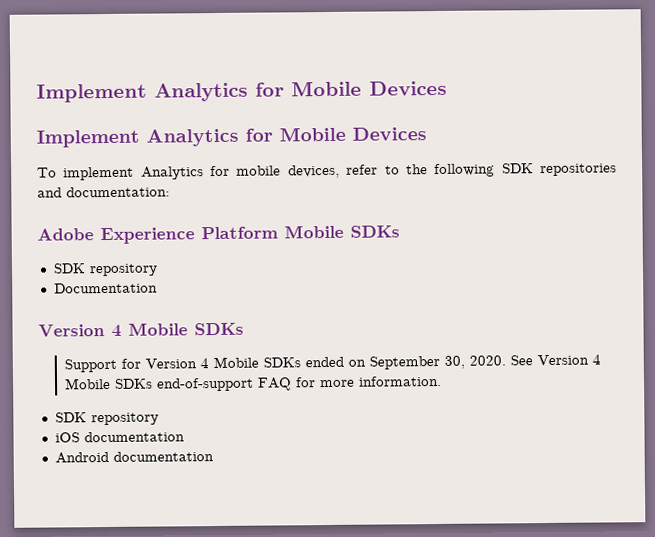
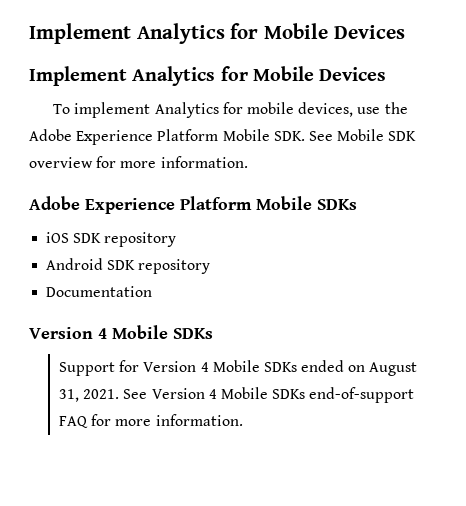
- To implement Analytics for mobile devices, refer to the following SDK repositories and documentation:
+ To implement Analytics for mobile devices, use the Adobe Experience Platform Mobile SDK. See Mobile SDK overview for more information.
  Adobe Experience Platform Mobile SDKs
- SDK repository
+ iOS SDK repository
+ Android SDK repository
- Support for Version 4 Mobile SDKs ended on September 30, 2020.
+ Support for Version 4 Mobile SDKs ended on August 31, 2021.
  See Version 4 Mobile SDKs end-of-support FAQ for more information.
- SDK repository
- iOS documentation
- Android documentation

